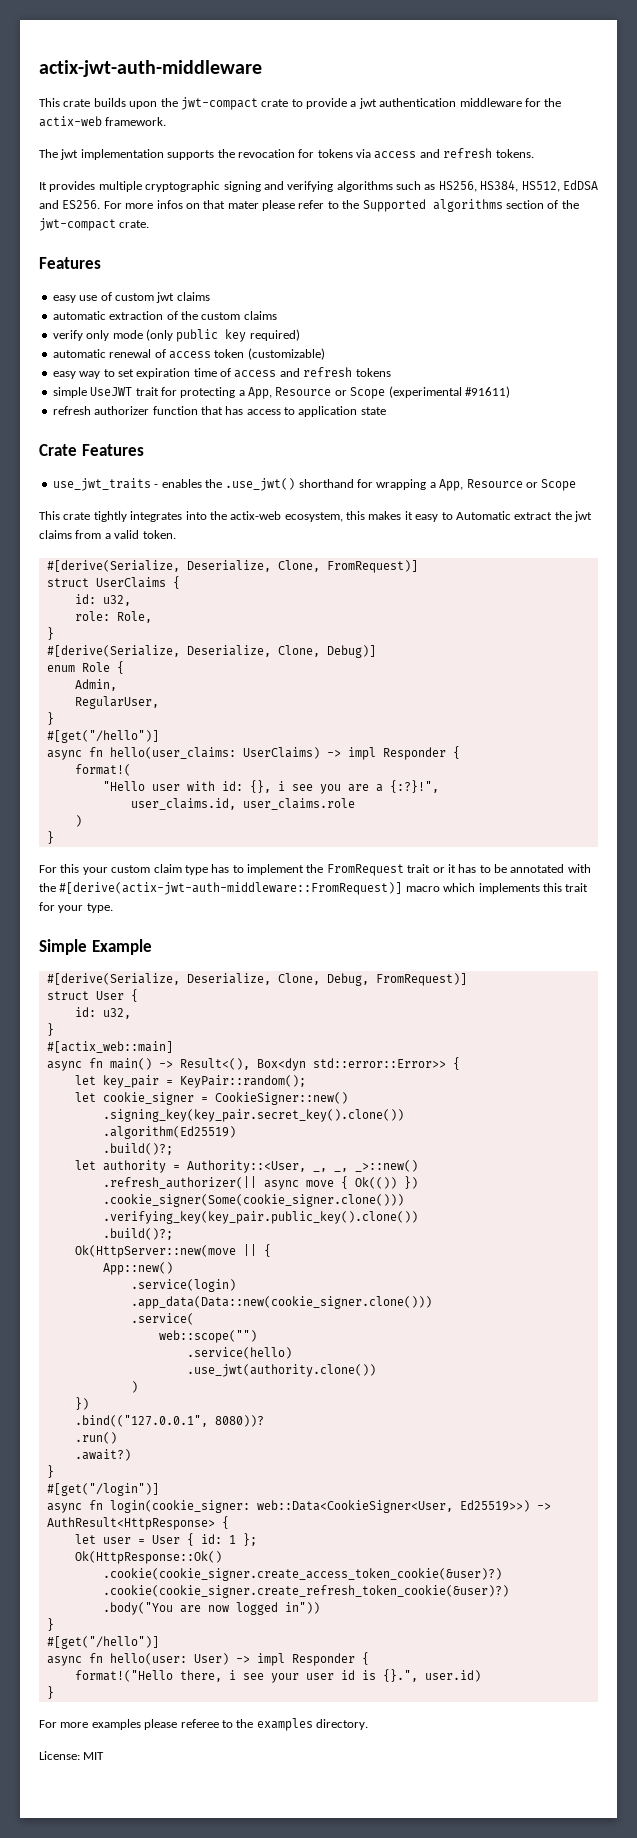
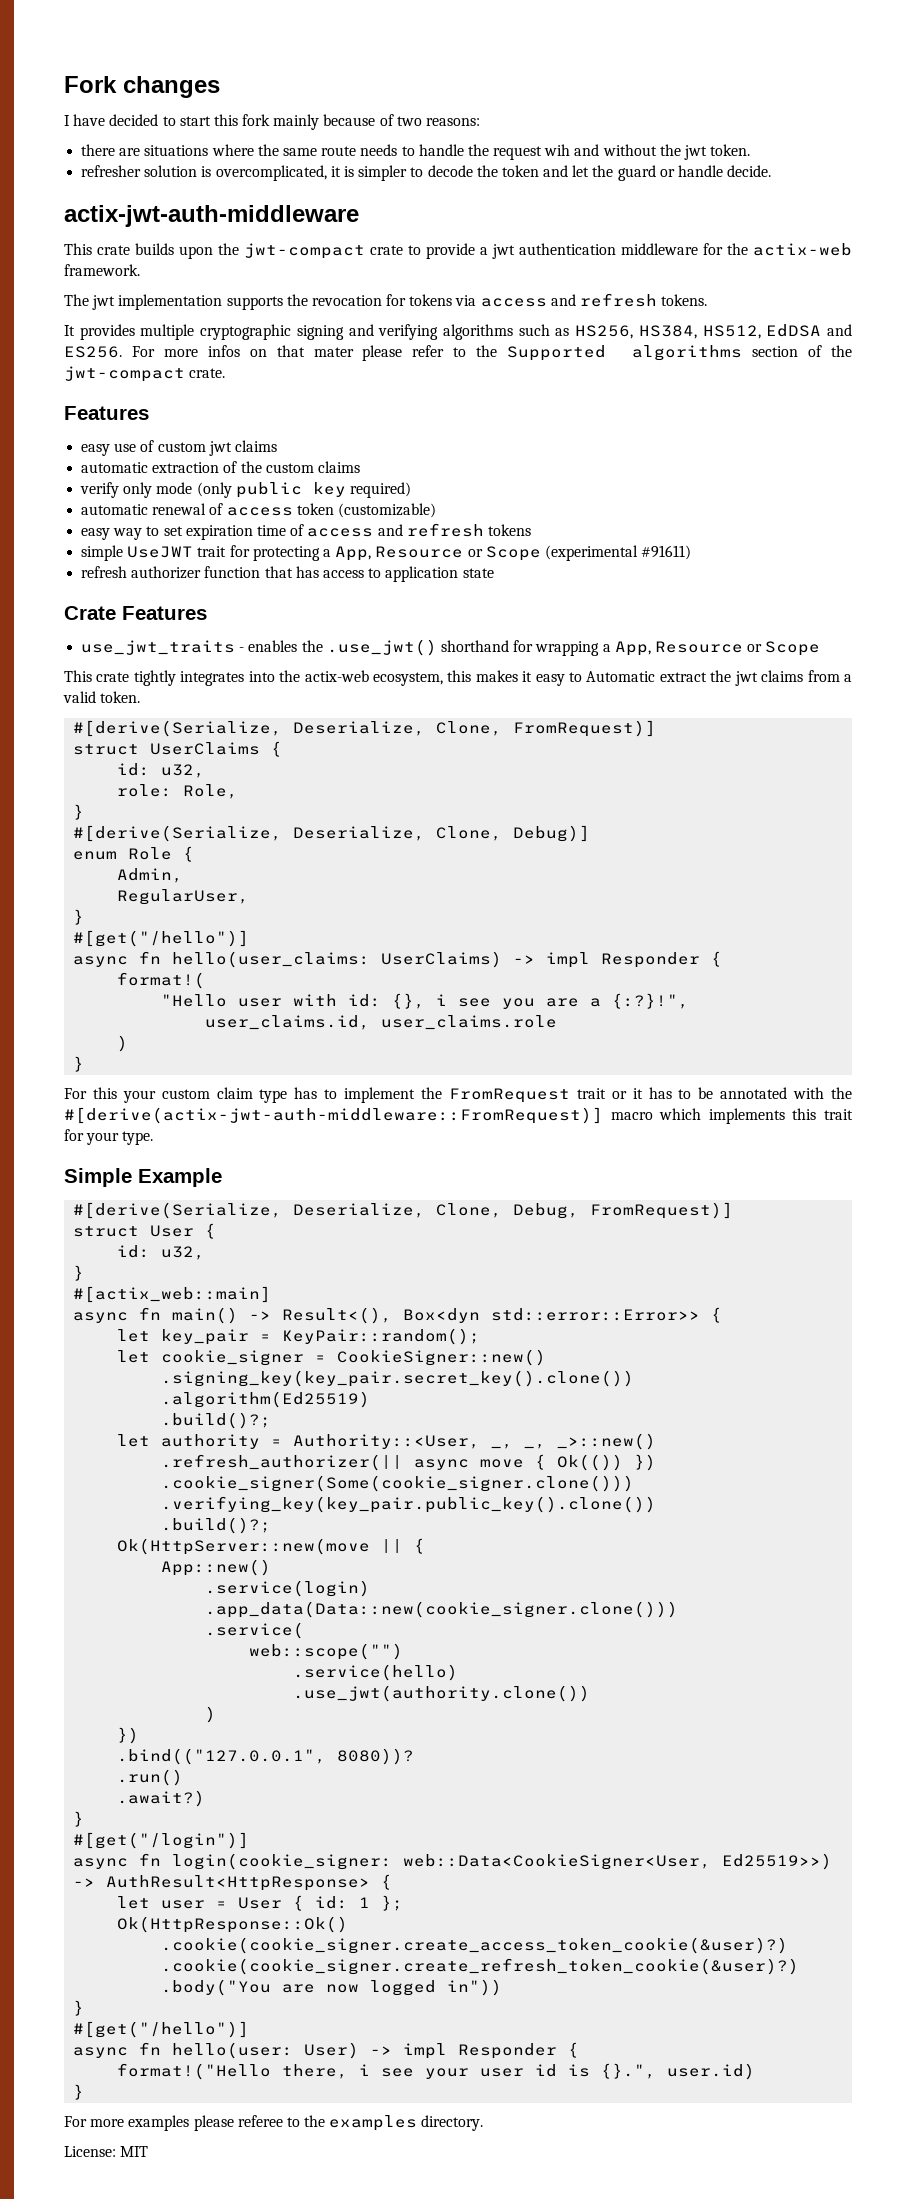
+ Fork changes
+ I have decided to start this fork mainly because of two reasons:
+ there are situations where the same route needs to handle the request wih and without the jwt token.
+ refresher solution is overcomplicated, it is simpler to decode the token and let the guard or handle decide.

